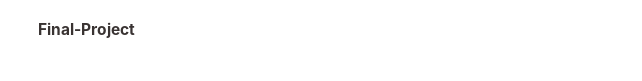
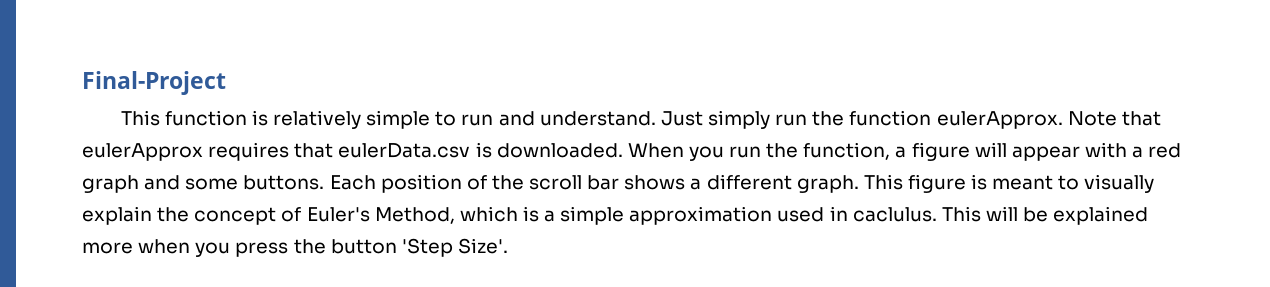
+ This function is relatively simple to run and understand. Just simply run the function eulerApprox. Note that eulerApprox requires that eulerData.csv is downloaded. When you run the function, a figure will appear with a red graph and some buttons. Each position of the scroll bar shows a different graph. This figure is meant to visually explain the concept of Euler's Method, which is a simple approximation used in caclulus. This will be explained more when you press the button 'Step Size'.

